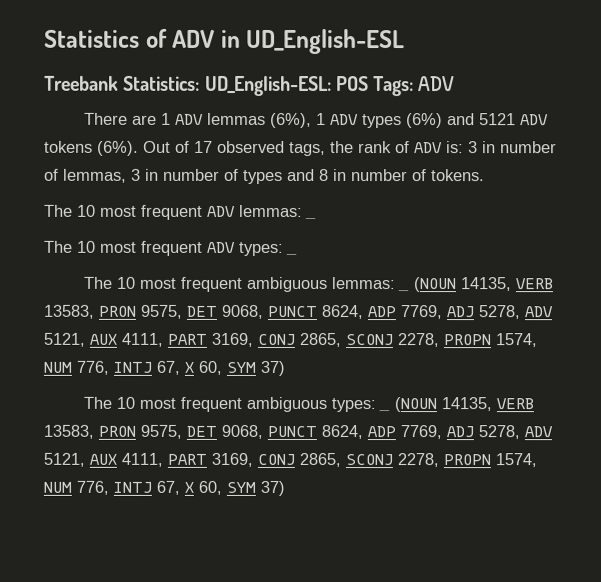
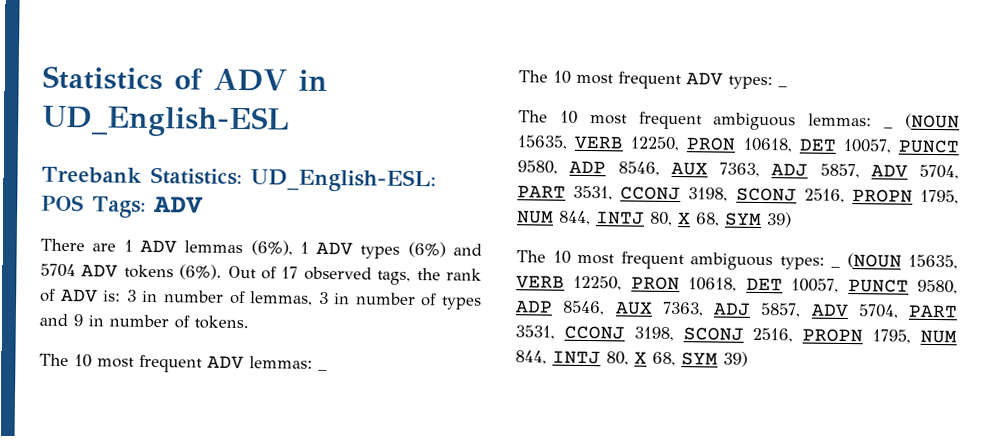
- There are 1 ADV lemmas (6%), 1 ADV types (6%) and 5121 ADV tokens (6%).
+ There are 1 ADV lemmas (6%), 1 ADV types (6%) and 5704 ADV tokens (6%).
- Out of 17 observed tags, the rank of ADV is: 3 in number of lemmas, 3 in number of types and 8 in number of tokens.
+ Out of 17 observed tags, the rank of ADV is: 3 in number of lemmas, 3 in number of types and 9 in number of tokens.
- The 10 most frequent ambiguous lemmas: _ (NOUN 14135, VERB 13583, PRON 9575, DET 9068, PUNCT 8624, ADP 7769, ADJ 5278, ADV 5121, AUX 4111, PART 3169, CONJ 2865, SCONJ 2278, PROPN 1574, NUM 776, INTJ 67, X 60, SYM 37)
+ The 10 most frequent ambiguous lemmas: _ (NOUN 15635, VERB 12250, PRON 10618, DET 10057, PUNCT 9580, ADP 8546, AUX 7363, ADJ 5857, ADV 5704, PART 3531, CCONJ 3198, SCONJ 2516, PROPN 1795, NUM 844, INTJ 80, X 68, SYM 39)
- The 10 most frequent ambiguous types: _ (NOUN 14135, VERB 13583, PRON 9575, DET 9068, PUNCT 8624, ADP 7769, ADJ 5278, ADV 5121, AUX 4111, PART 3169, CONJ 2865, SCONJ 2278, PROPN 1574, NUM 776, INTJ 67, X 60, SYM 37)
+ The 10 most frequent ambiguous types: _ (NOUN 15635, VERB 12250, PRON 10618, DET 10057, PUNCT 9580, ADP 8546, AUX 7363, ADJ 5857, ADV 5704, PART 3531, CCONJ 3198, SCONJ 2516, PROPN 1795, NUM 844, INTJ 80, X 68, SYM 39)

